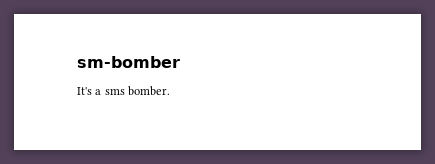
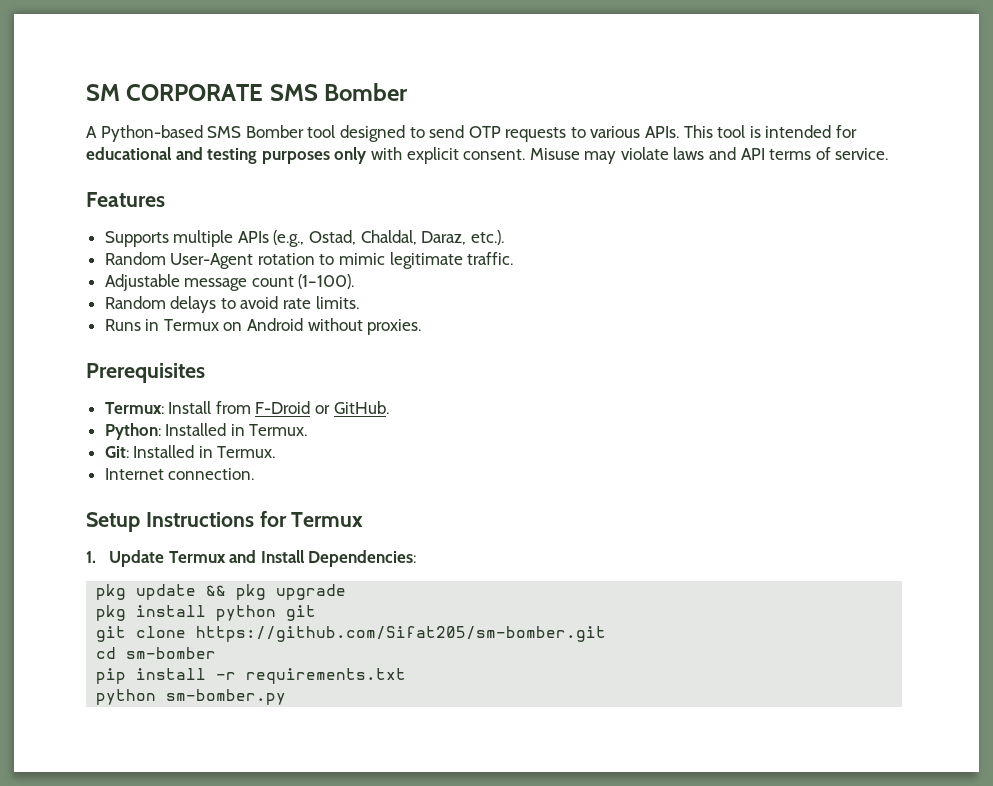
- sm-bomber
- It's a sms bomber.
+ SM CORPORATE SMS Bomber
+ A Python-based SMS Bomber tool designed to send OTP requests to various APIs. This tool is intended for educational and testing purposes only with explicit consent. Misuse may violate laws and API terms of service.
+ Features
+ Supports multiple APIs (e.g., Ostad, Chaldal, Daraz, etc.).
+ Random User-Agent rotation to mimic legitimate traffic.
+ Adjustable message count (1–100).
+ Random delays to avoid rate limits.
+ Runs in Termux on Android without proxies.
+ Prerequisites
+ Termux: Install from F-Droid or GitHub.
+ Python: Installed in Termux.
+ Git: Installed in Termux.
+ Internet connection.
+ Setup Instructions for Termux
+ 1. Update Termux and Install Dependencies:
+ pkg update && pkg upgrade
+ pkg install python git
+ git clone https://github.com/Sifat205/sm-bomber.git
+ cd sm-bomber
+ pip install -r requirements.txt
+ python sm-bomber.py

